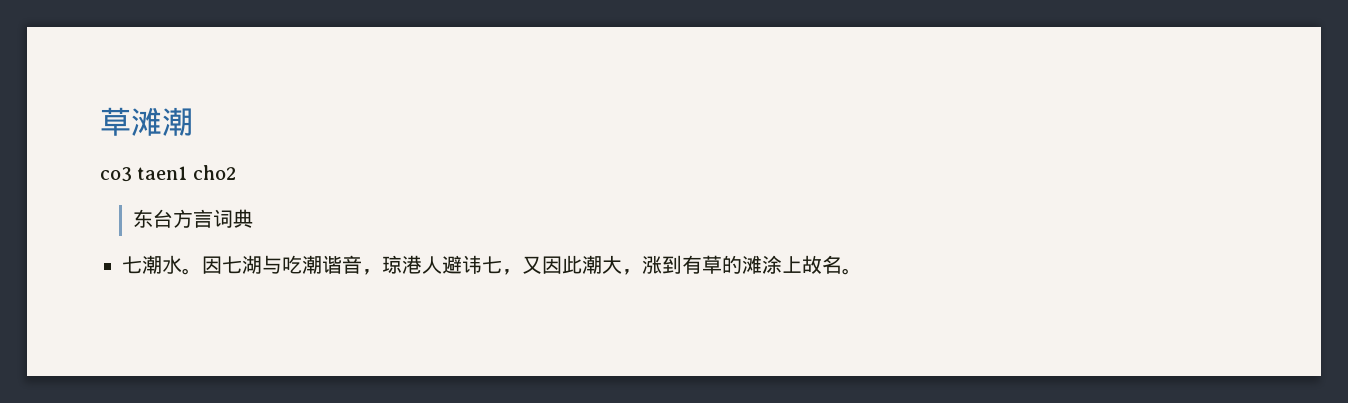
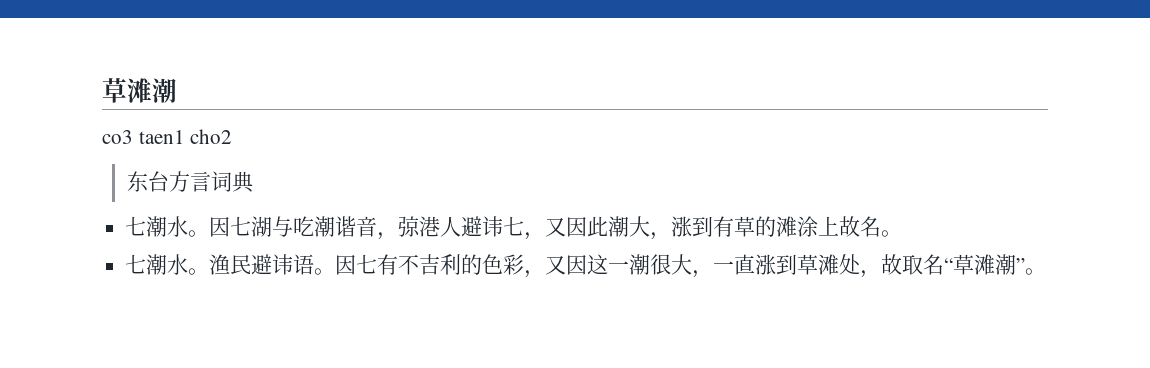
- 因七湖与吃潮谐音，琼港人避讳七，又因此潮大，涨到有草的滩涂上故名。
+ 因七湖与吃潮谐音，弶港人避讳七，又因此潮大，涨到有草的滩涂上故名。
+ 七潮水。渔民避讳语。因七有不吉利的色彩，又因这一潮很大，一直涨到草滩处，故取名“草滩潮”。

